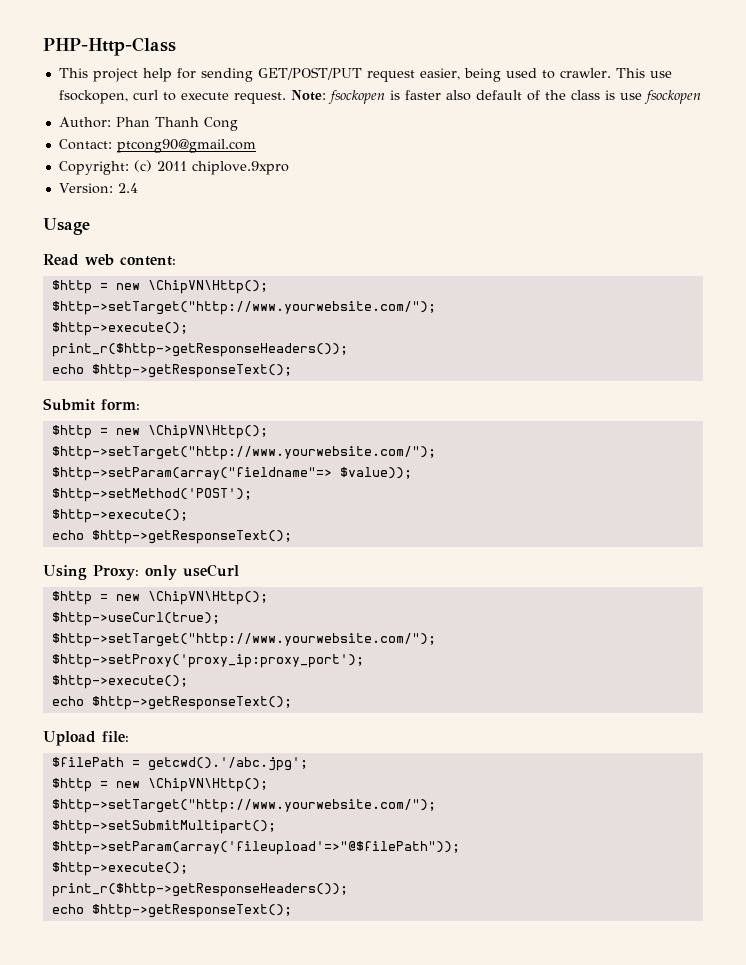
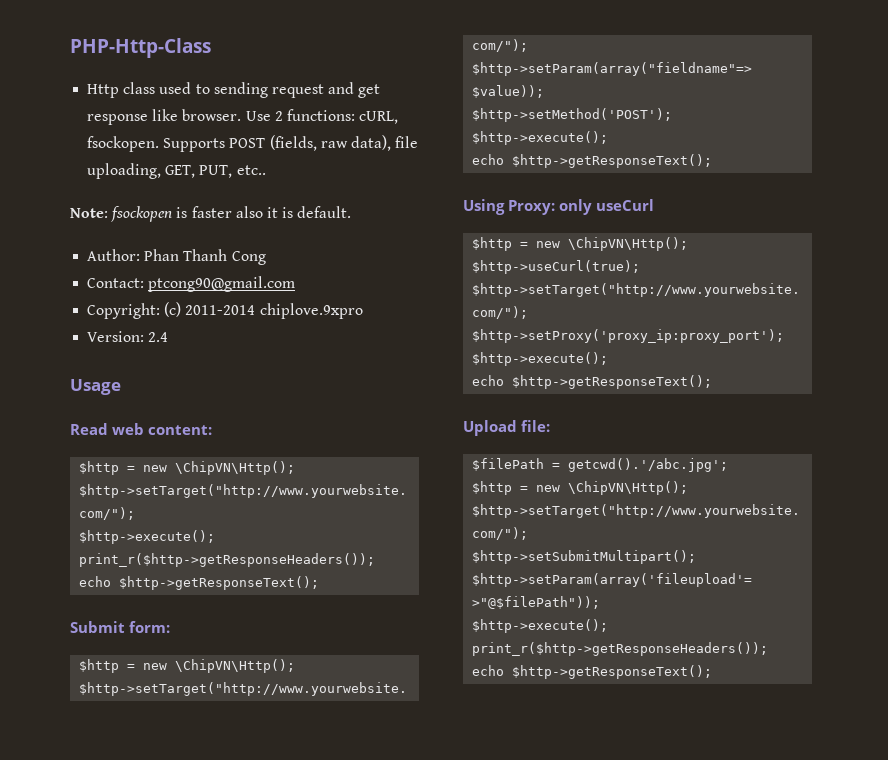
- This project help for sending GET/POST/PUT request easier, being used to crawler. This use fsockopen, curl to execute request. Note: fsockopen is faster also default of the class is use fsockopen
+ Http class used to sending request and get response like browser. Use 2 functions: cURL, fsockopen. Supports POST (fields, raw data), file uploading, GET, PUT, etc..
+ Note: fsockopen is faster also it is default.
- Copyright: (c) 2011 chiplove.9xpro
+ Copyright: (c) 2011-2014 chiplove.9xpro

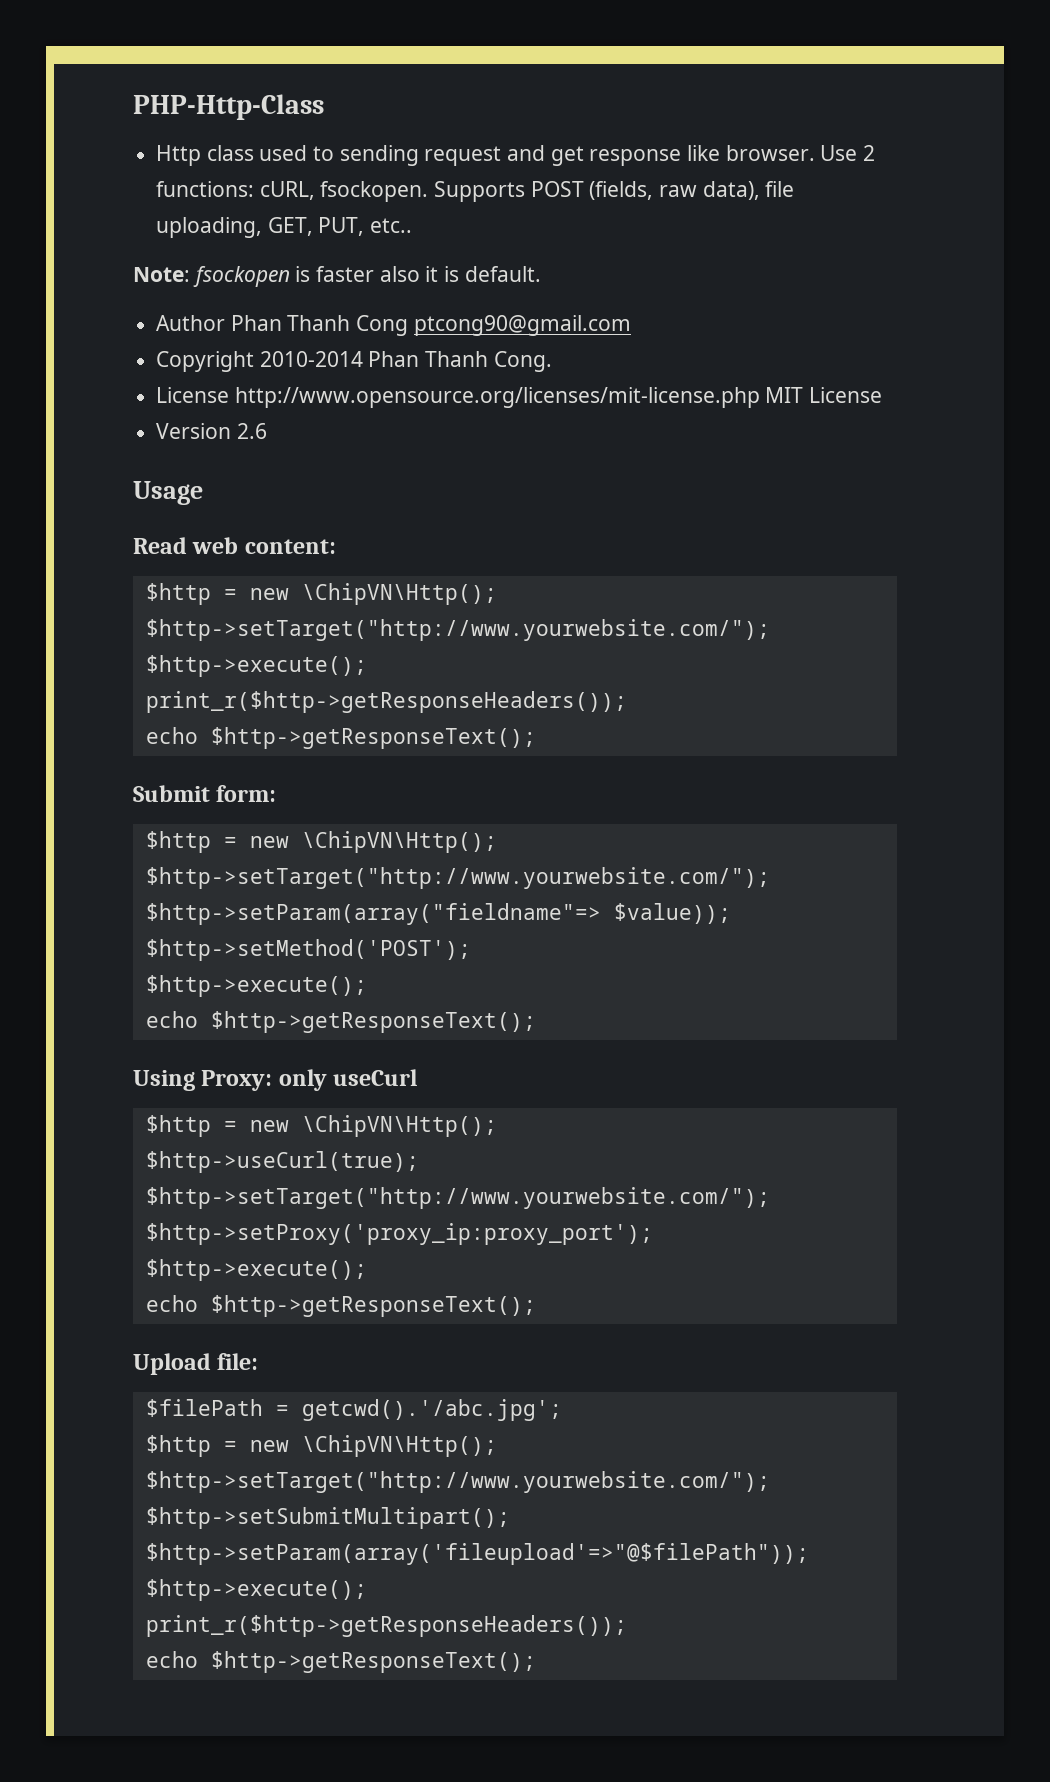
- Author: Phan Thanh Cong
- Contact: ptcong90@gmail.com
+ Author Phan Thanh Cong ptcong90@gmail.com
- Copyright: (c) 2011-2014 chiplove.9xpro
- Version: 2.4
+ Copyright 2010-2014 Phan Thanh Cong.
+ License http://www.opensource.org/licenses/mit-license.php MIT License
+ Version 2.6

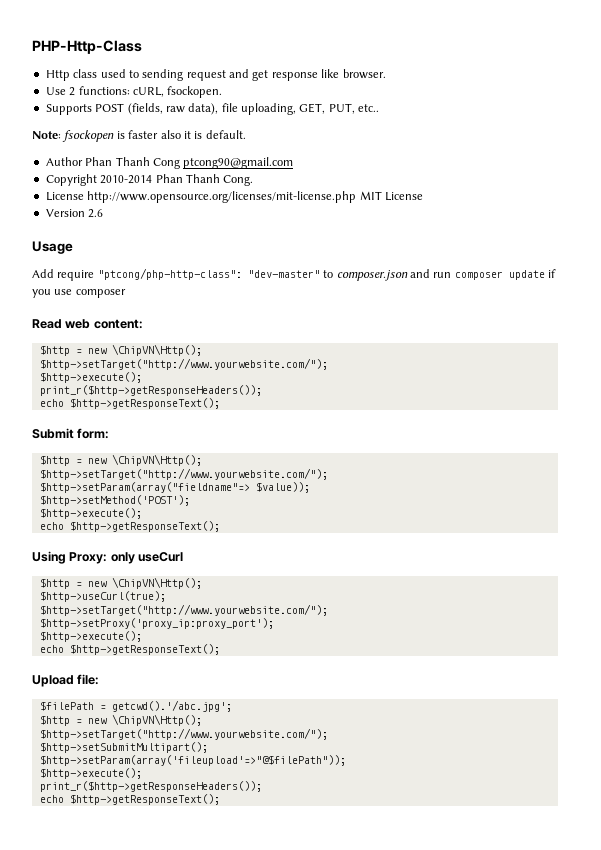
- Http class used to sending request and get response like browser. Use 2 functions: cURL, fsockopen. Supports POST (fields, raw data), file uploading, GET, PUT, etc..
+ Http class used to sending request and get response like browser.
+ Use 2 functions: cURL, fsockopen.
+ Supports POST (fields, raw data), file uploading, GET, PUT, etc..
+ Add require "ptcong/php-http-class": "dev-master" to composer.json and run composer update if you use composer

